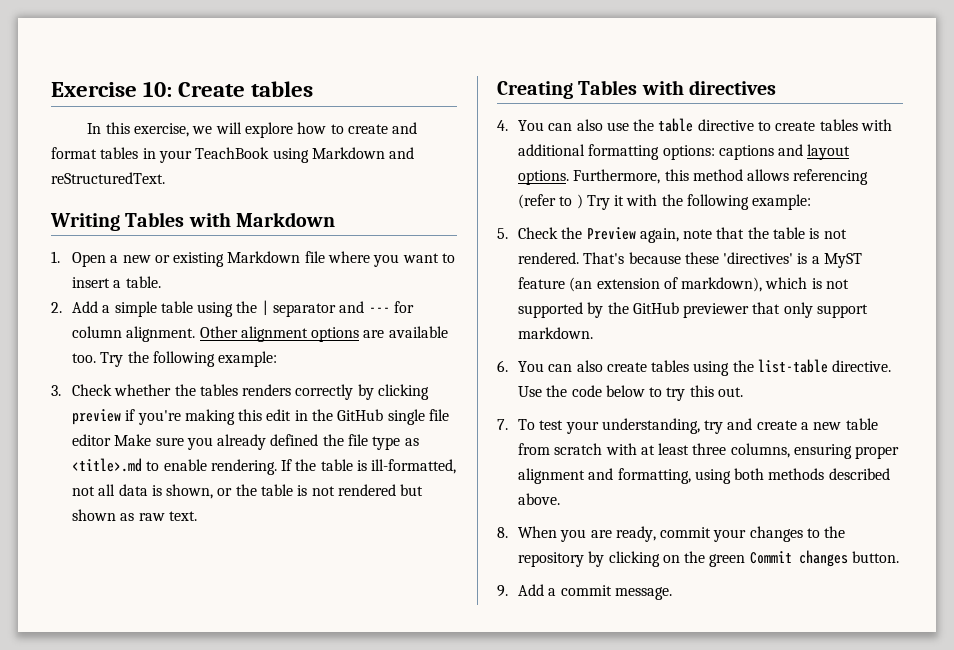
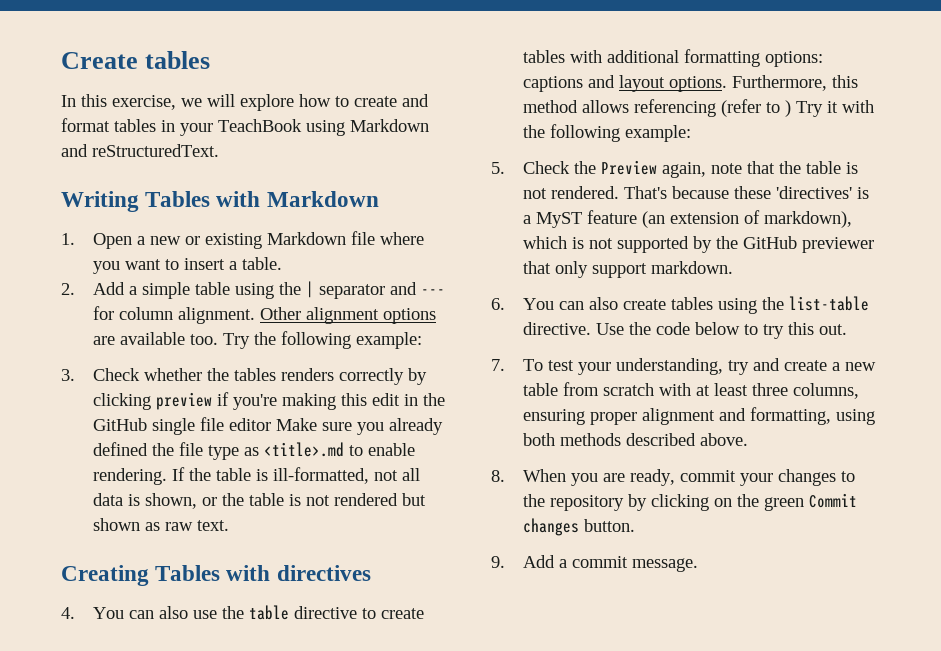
- Exercise 10: Create tables
+ Create tables

